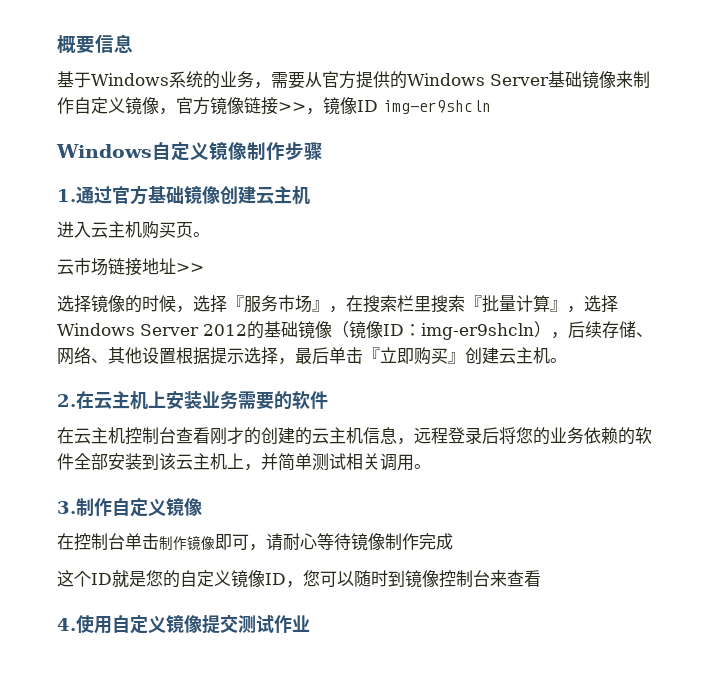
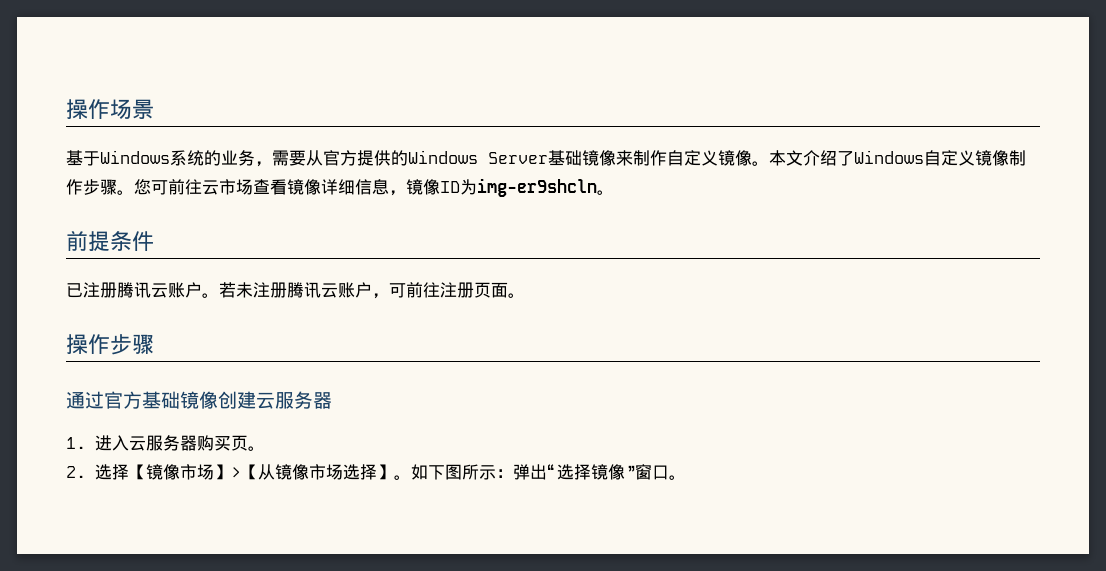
- 概要信息
+ 操作场景
- 基于Windows系统的业务，需要从官方提供的Windows Server基础镜像来制作自定义镜像，官方镜像链接>>，镜像ID img-er9shcln
- Windows自定义镜像制作步骤
- 1.通过官方基础镜像创建云主机
- 进入云主机购买页。
- 云市场链接地址>>
- 选择镜像的时候，选择『服务市场』，在搜索栏里搜索『批量计算』，选择Windows Server 2012的基础镜像（镜像ID：img-er9shcln），后续存储、网络、其他设置根据提示选择，最后单击『立即购买』创建云主机。
- 2.在云主机上安装业务需要的软件
- 在云主机控制台查看刚才的创建的云主机信息，远程登录后将您的业务依赖的软件全部安装到该云主机上，并简单测试相关调用。
- 3.制作自定义镜像
- 在控制台单击制作镜像即可，请耐心等待镜像制作完成
- 这个ID就是您的自定义镜像ID，您可以随时到镜像控制台来查看
- 4.使用自定义镜像提交测试作业
+ 基于Windows系统的业务，需要从官方提供的Windows Server基础镜像来制作自定义镜像。本文介绍了Windows自定义镜像制作步骤。您可前往云市场查看镜像详细信息，镜像ID为img-er9shcln。
+ 前提条件
+ 已注册腾讯云账户。若未注册腾讯云账户，可前往注册页面。
+ 操作步骤
+ 通过官方基础镜像创建云服务器
+ 1.进入云服务器购买页。
+ 2.选择【镜像市场】>【从镜像市场选择】。如下图所示：弹出“选择镜像”窗口。

